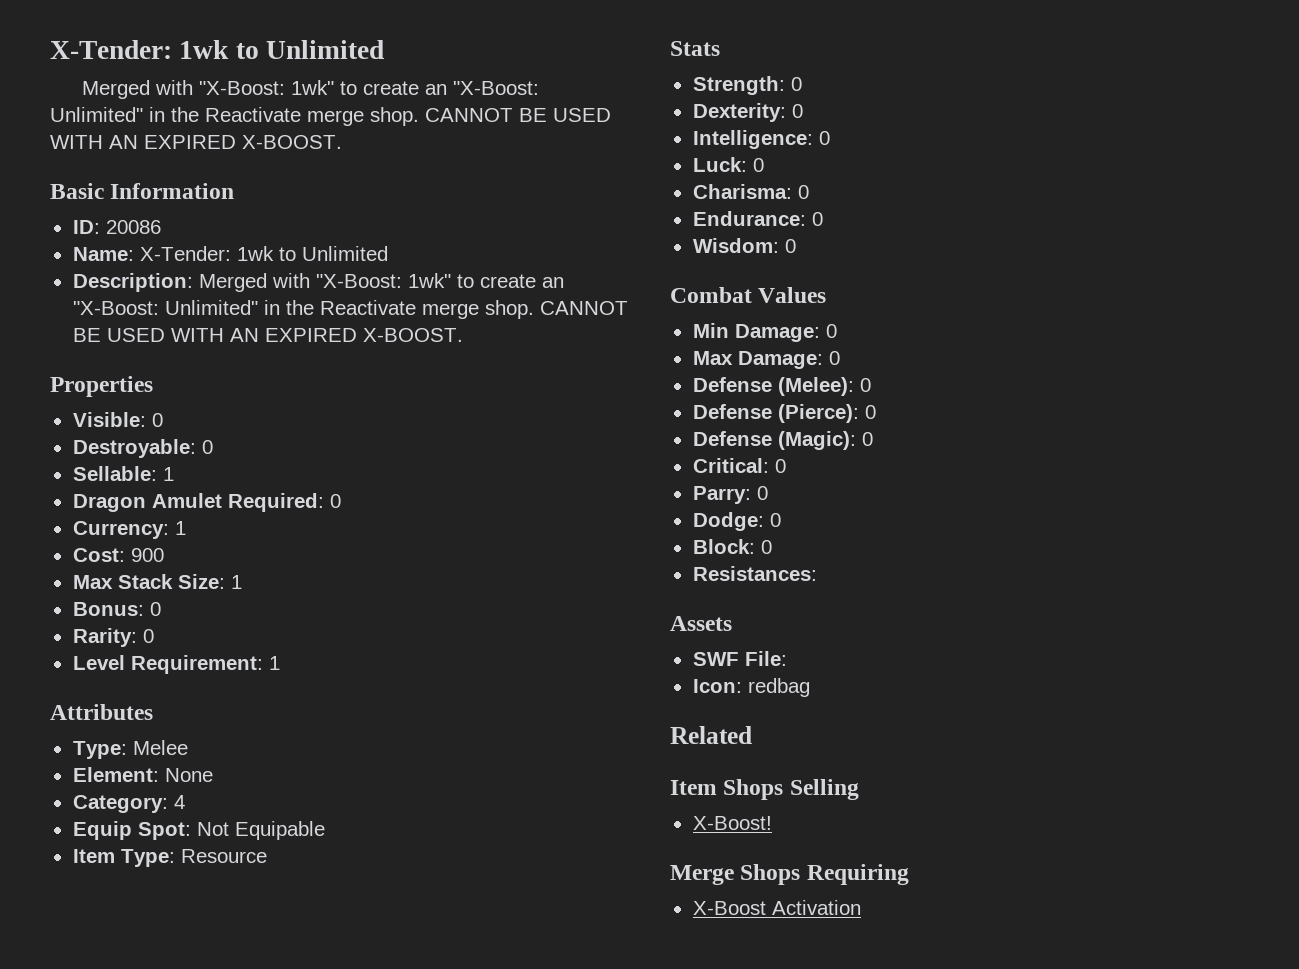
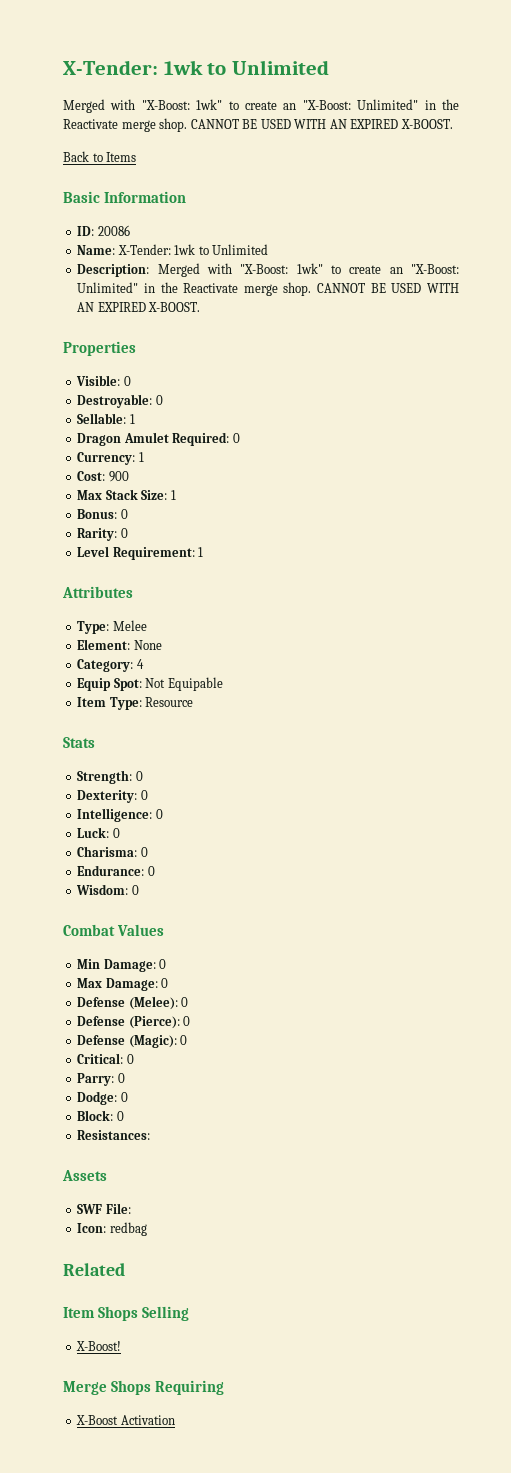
+ Back to Items

